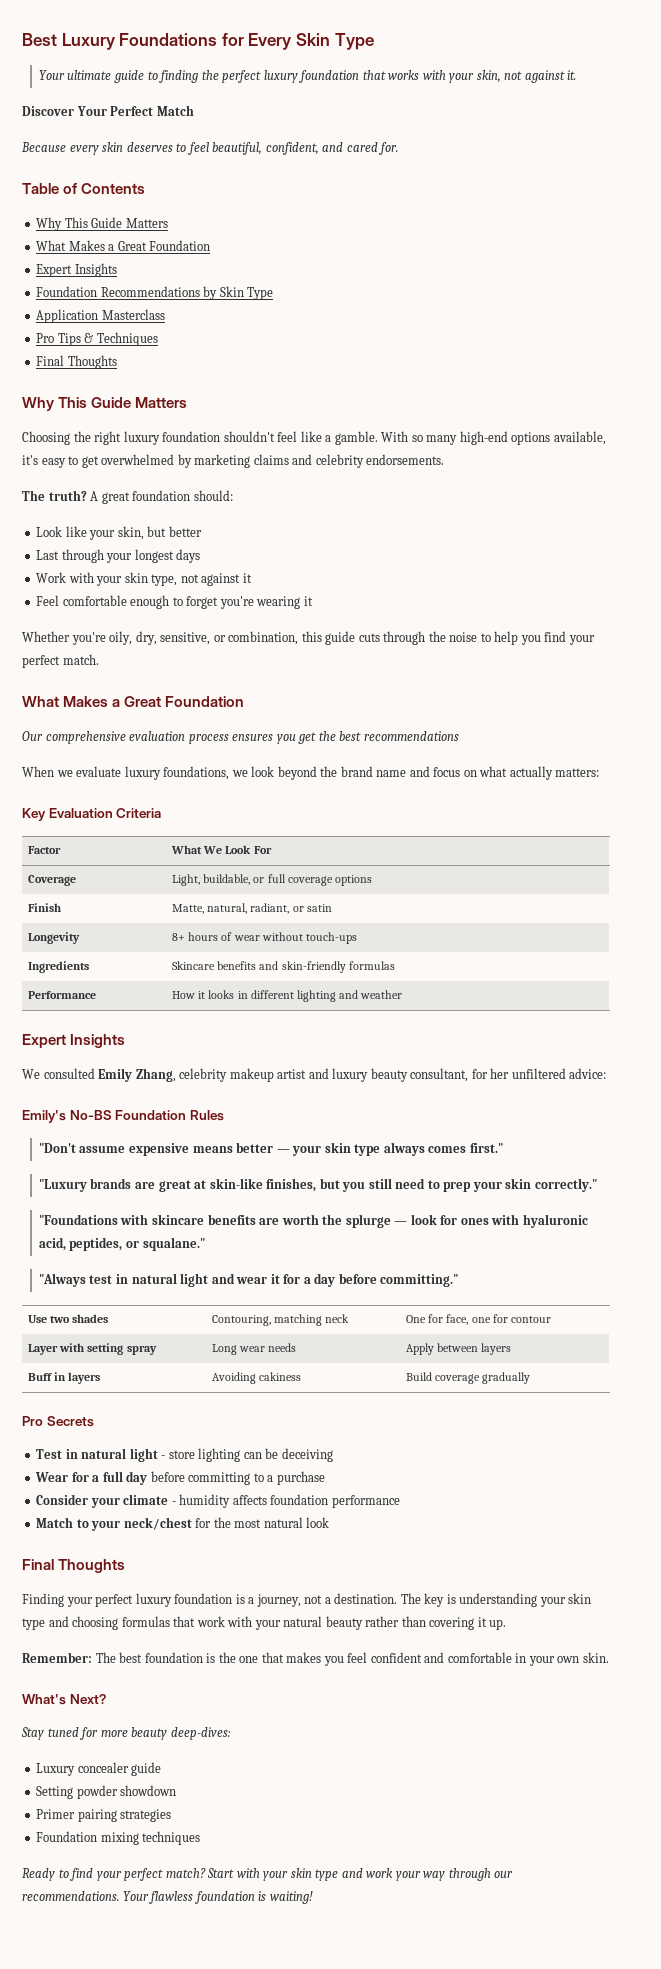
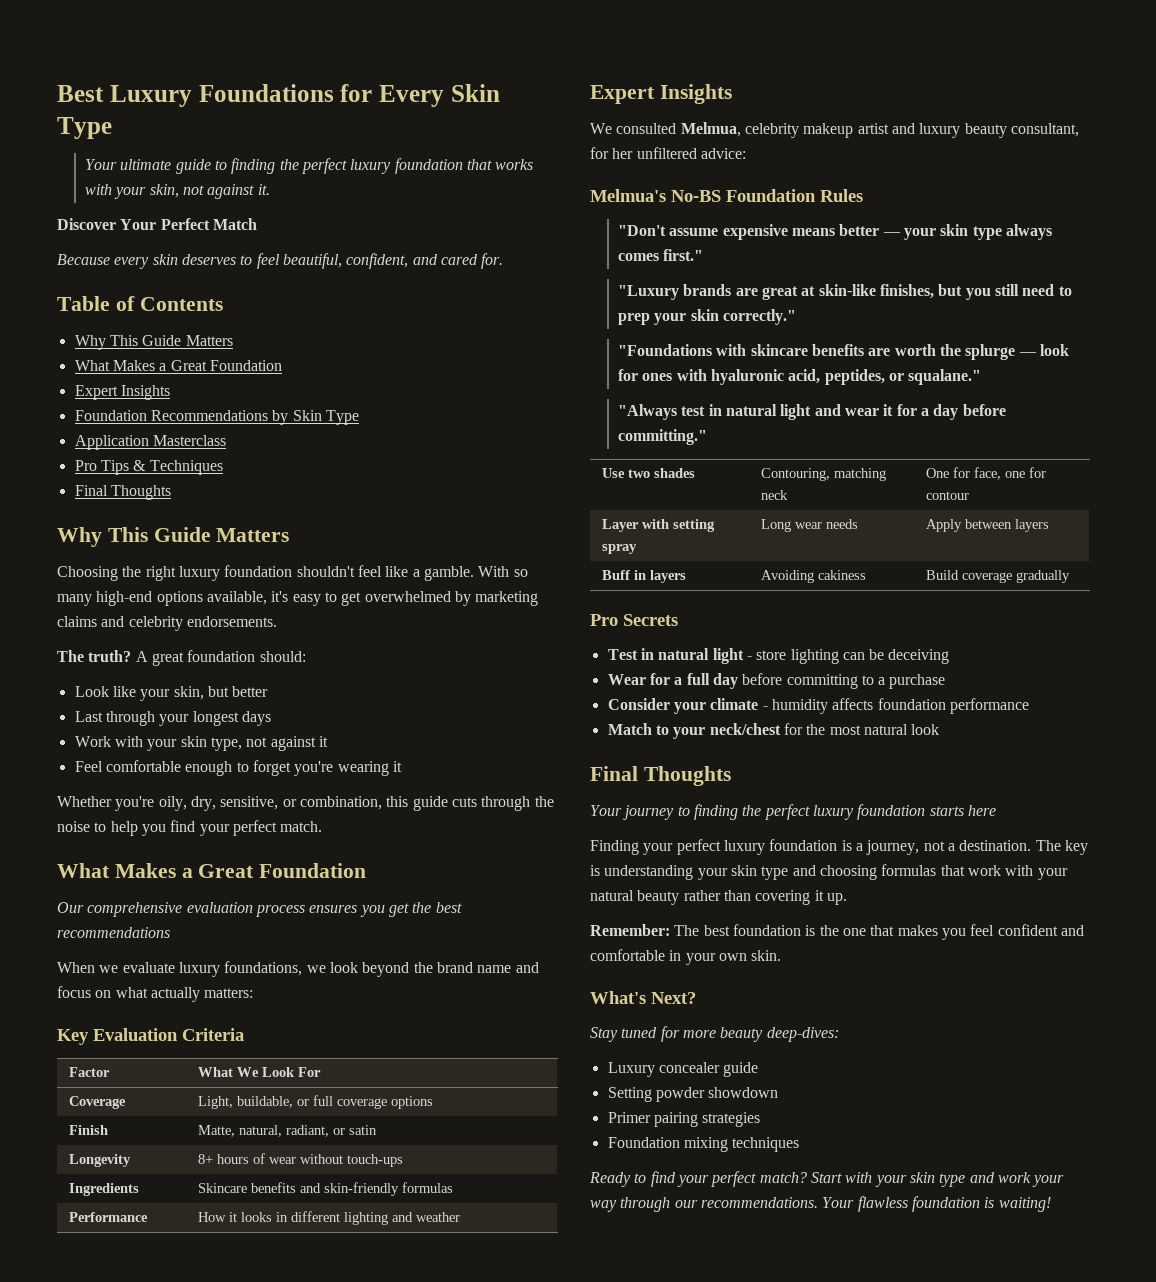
- We consulted Emily Zhang, celebrity makeup artist and luxury beauty consultant, for her unfiltered advice:
+ We consulted Melmua, celebrity makeup artist and luxury beauty consultant, for her unfiltered advice:
- Emily's No-BS Foundation Rules
+ Melmua's No-BS Foundation Rules
+ Your journey to finding the perfect luxury foundation starts here

